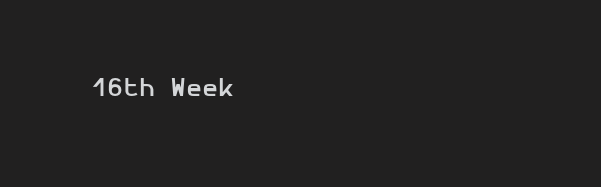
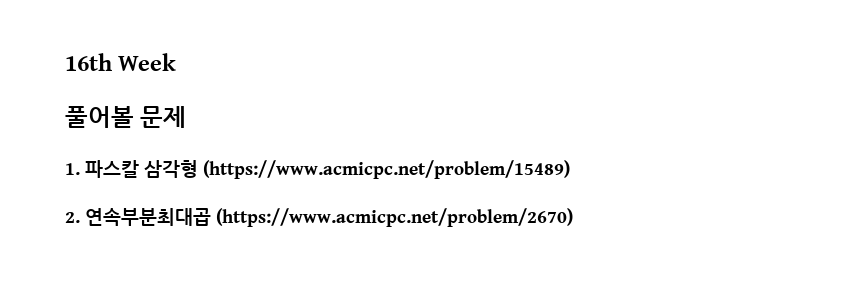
+ 풀어볼 문제
+ 1. 파스칼 삼각형 (https://www.acmicpc.net/problem/15489)
+ 2. 연속부분최대곱 (https://www.acmicpc.net/problem/2670)

